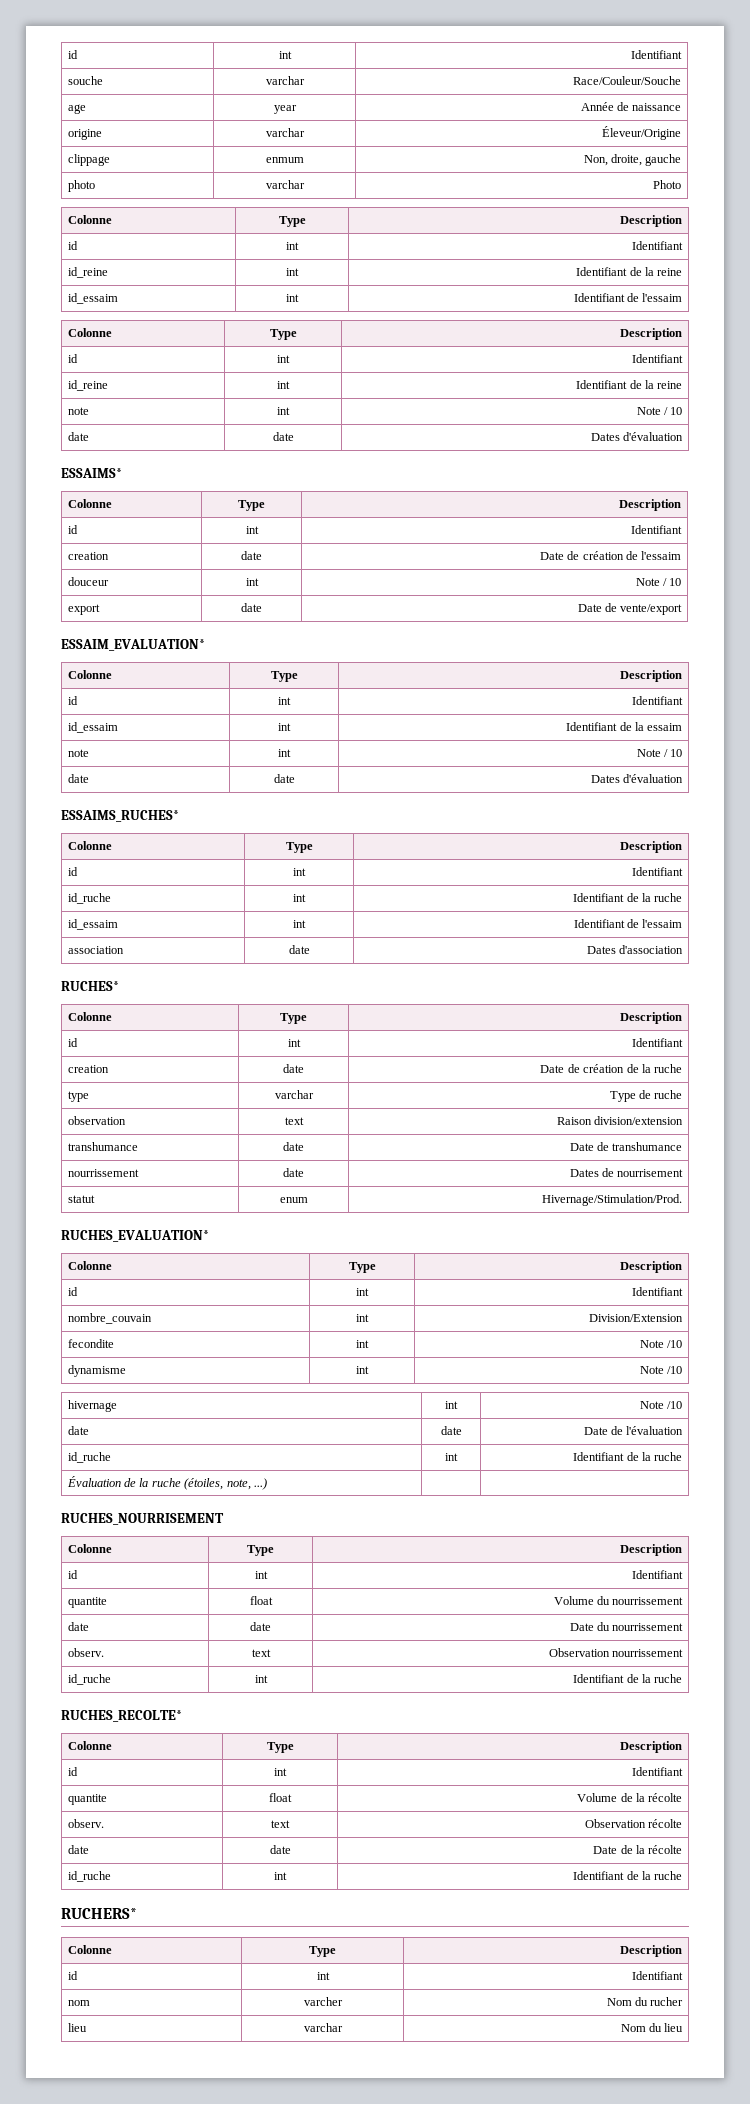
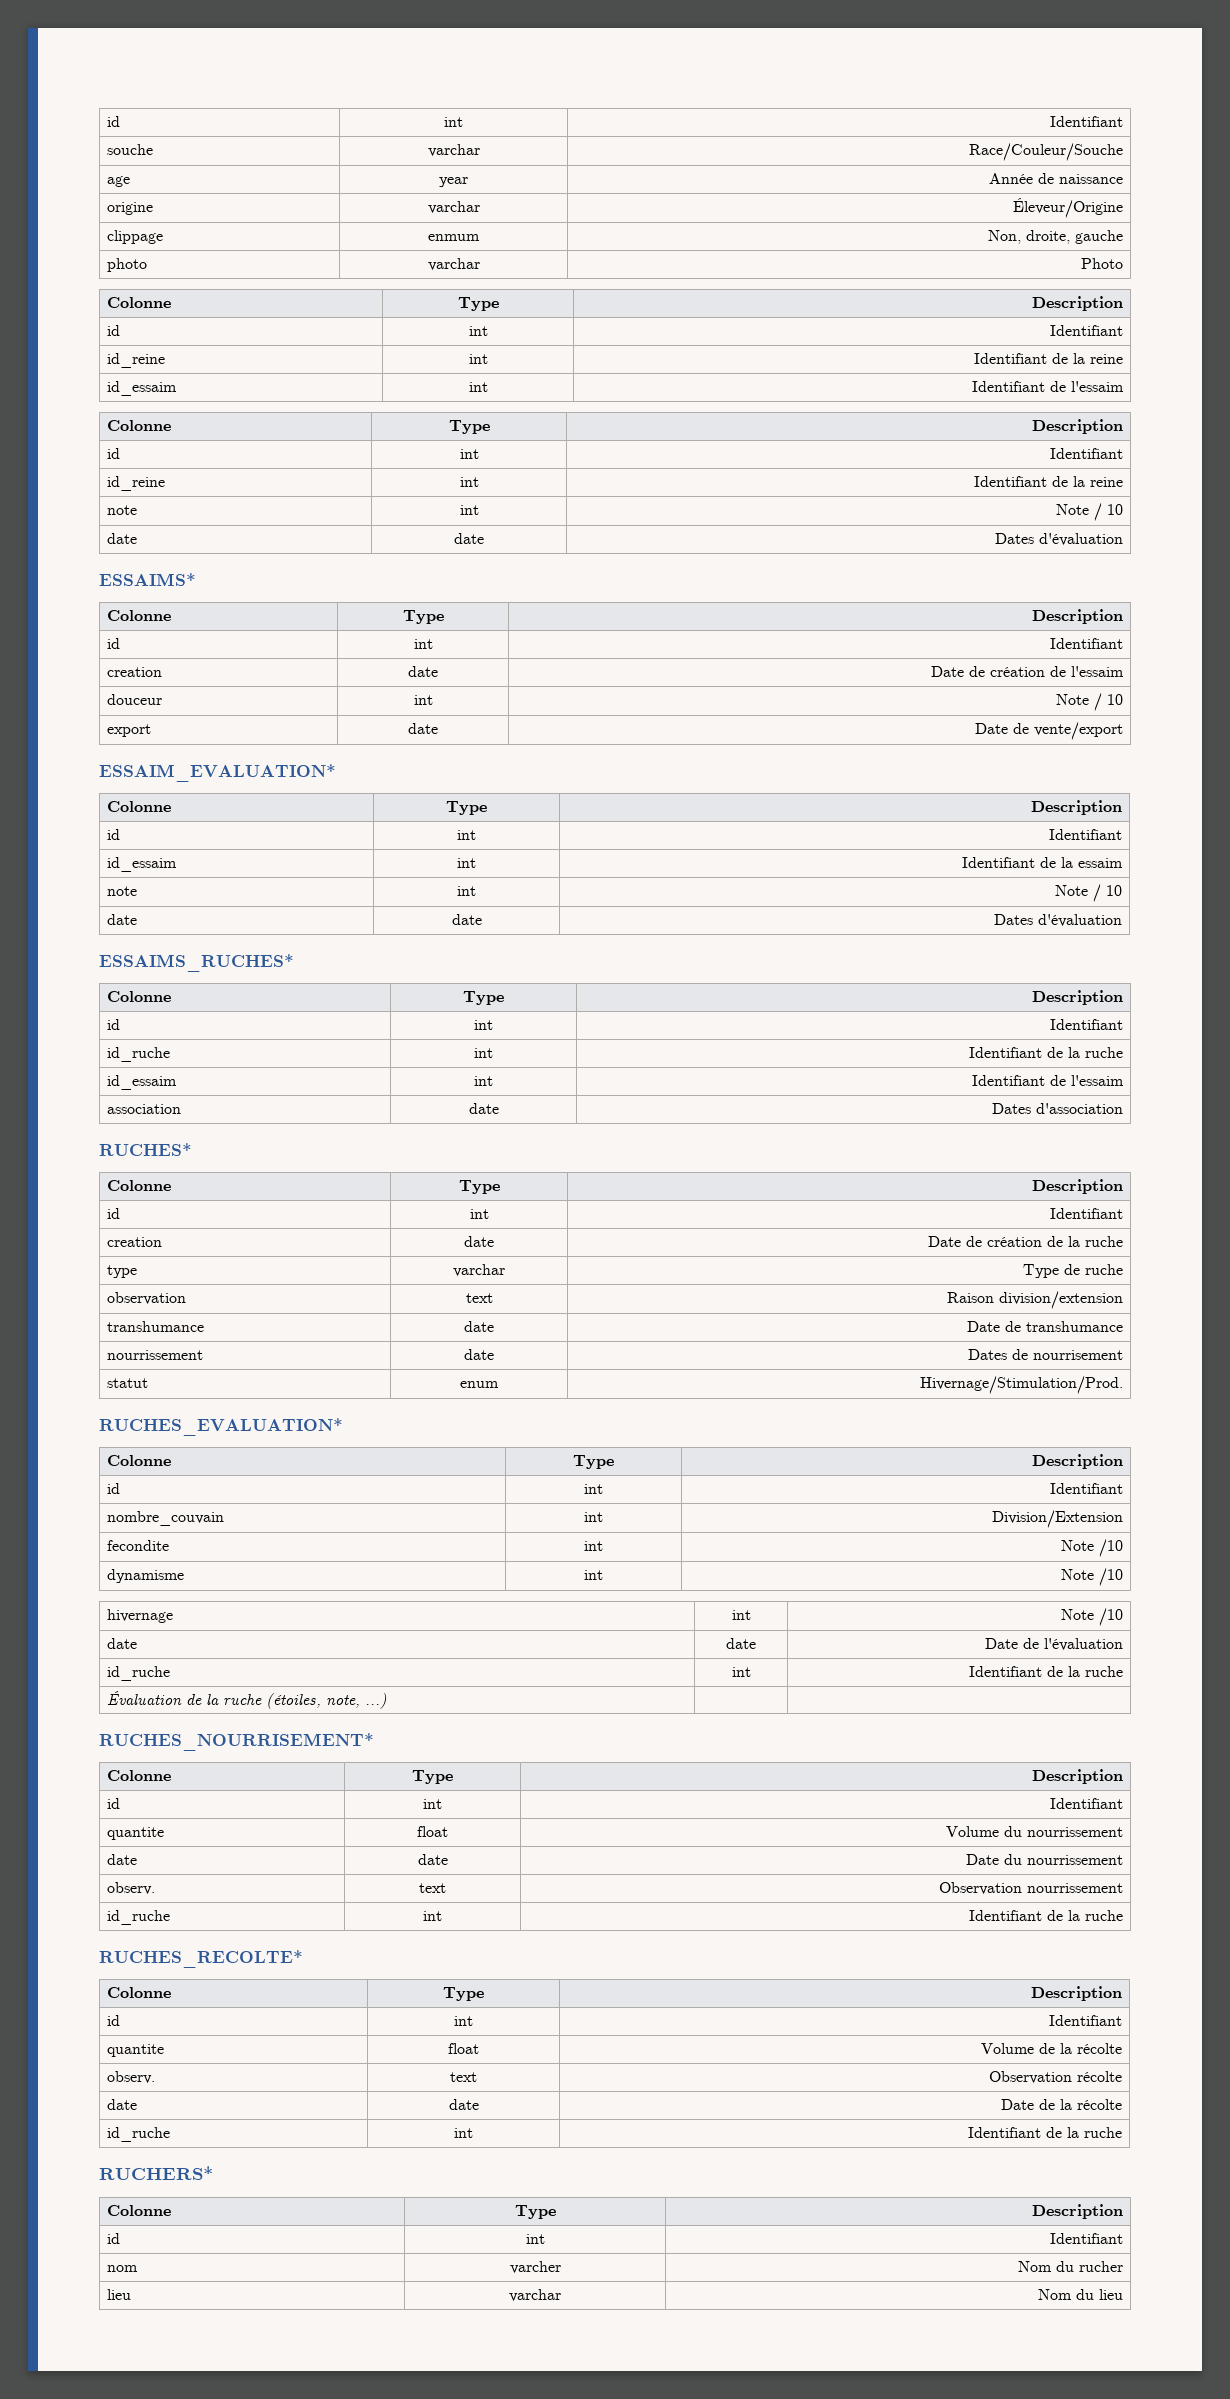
- RUCHES_NOURRISEMENT
+ RUCHES_NOURRISEMENT*

